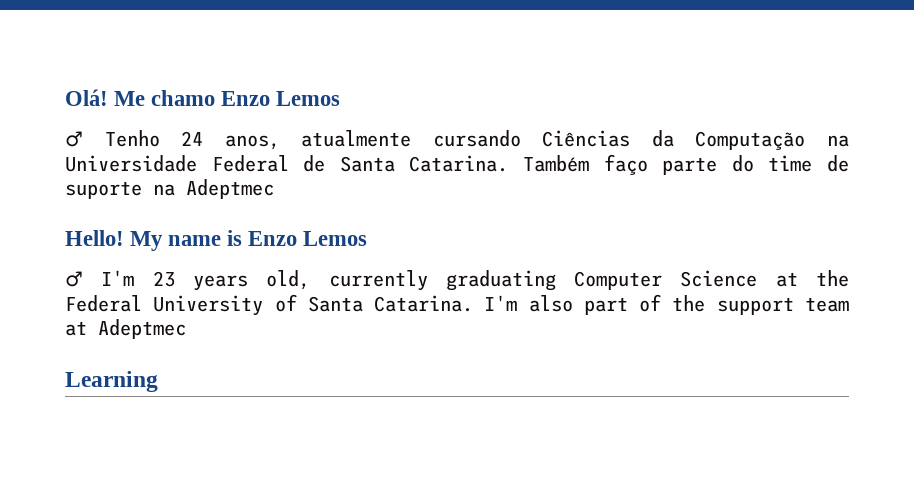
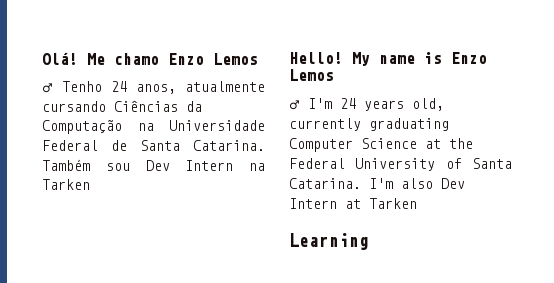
- Também faço parte do time de suporte na Adeptmec
+ Também sou Dev Intern na Tarken
- ♂ I'm 23 years old, currently graduating Computer Science at the Federal University of Santa Catarina.
+ ♂ I'm 24 years old, currently graduating Computer Science at the Federal University of Santa Catarina.
- I'm also part of the support team at Adeptmec
+ I'm also Dev Intern at Tarken

